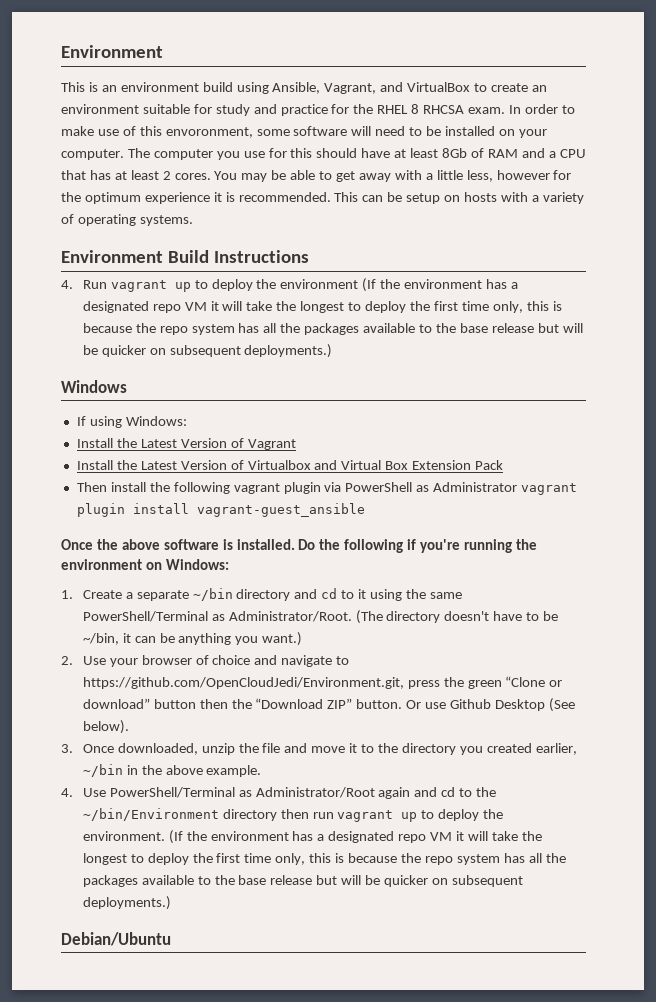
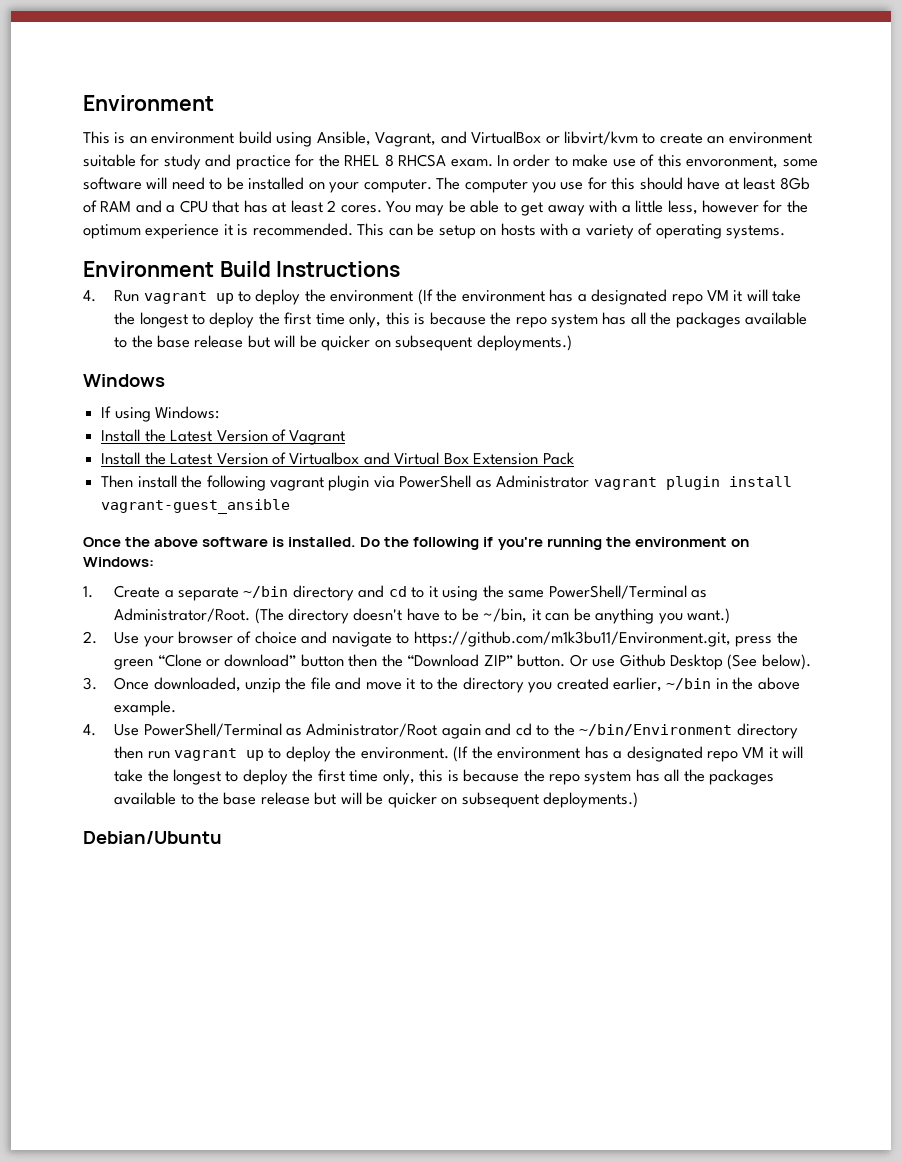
- This is an environment build using Ansible, Vagrant, and VirtualBox to create an environment suitable for study and practice for the RHEL 8 RHCSA exam.
+ This is an environment build using Ansible, Vagrant, and VirtualBox or libvirt/kvm to create an environment suitable for study and practice for the RHEL 8 RHCSA exam.
- 2. Use your browser of choice and navigate to https://github.com/OpenCloudJedi/Environment.git, press the green “Clone or download” button then the “Download ZIP” button.
+ 2. Use your browser of choice and navigate to https://github.com/m1k3bu11/Environment.git, press the green “Clone or download” button then the “Download ZIP” button.

